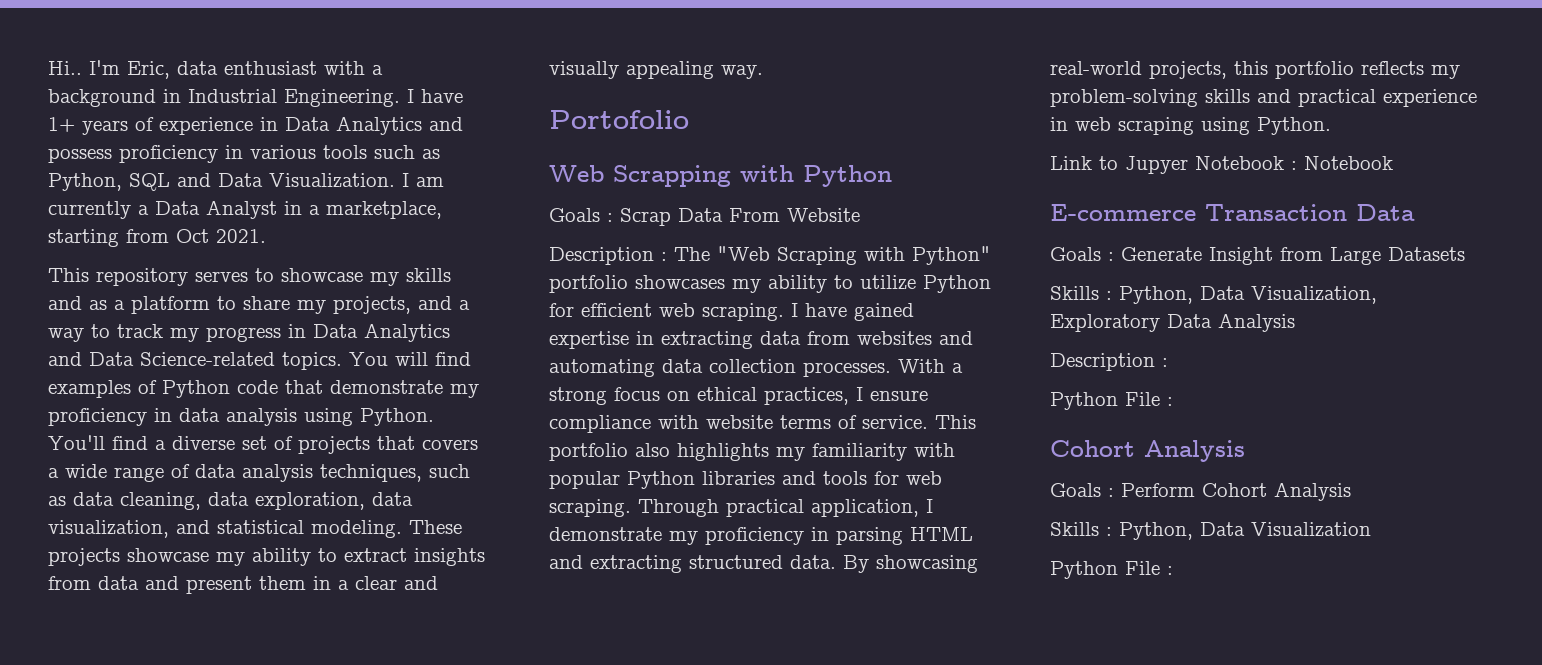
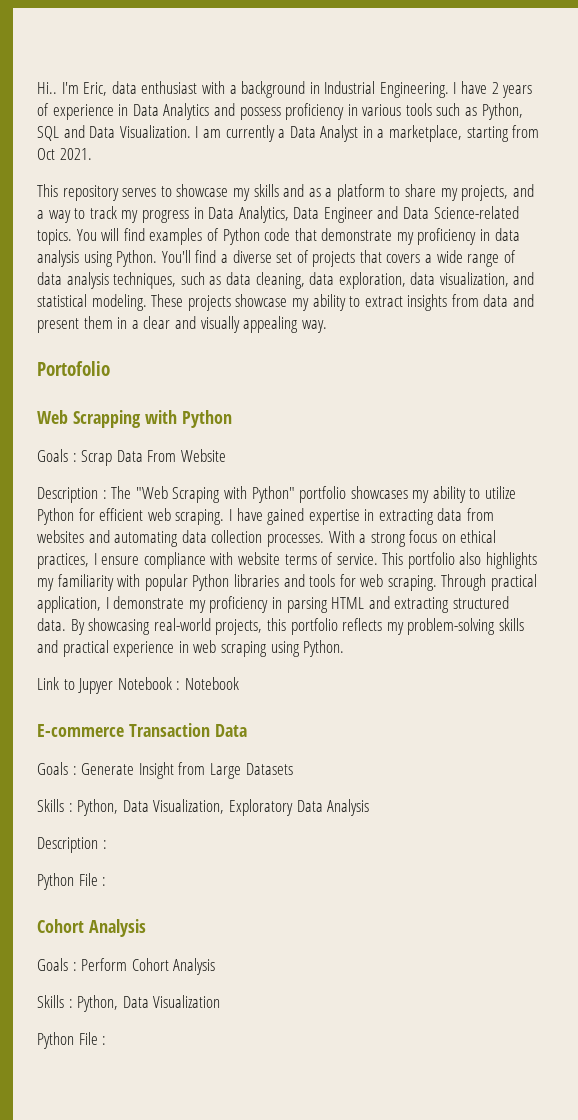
- I have 1+ years of experience in Data Analytics and possess proficiency in various tools such as Python, SQL and Data Visualization.
+ I have 2 years of experience in Data Analytics and possess proficiency in various tools such as Python, SQL and Data Visualization.
- This repository serves to showcase my skills and as a platform to share my projects, and a way to track my progress in Data Analytics and Data Science-related topics.
+ This repository serves to showcase my skills and as a platform to share my projects, and a way to track my progress in Data Analytics, Data Engineer and Data Science-related topics.

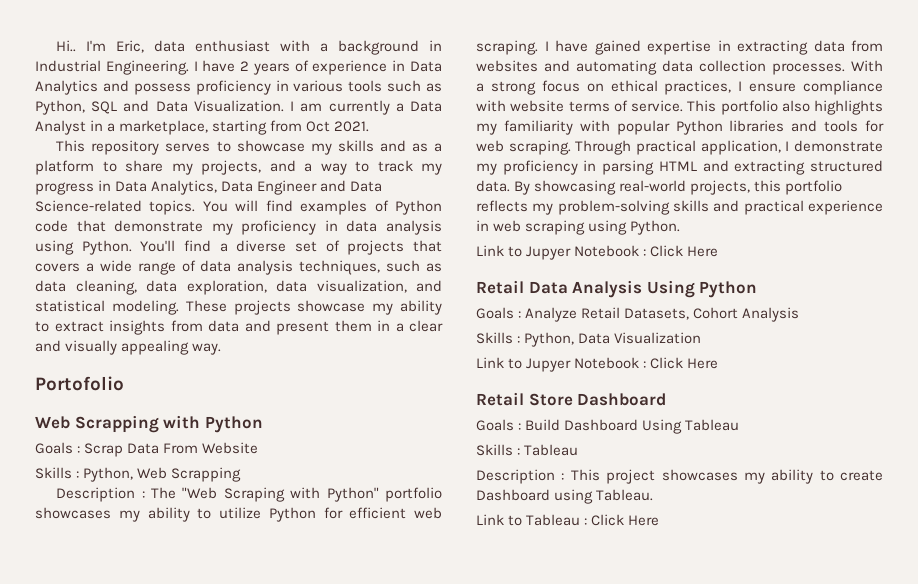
+ Skills : Python, Web Scrapping
  By showcasing real-world projects, this portfolio reflects my problem-solving skills and practical experience in web scraping using Python.
- Link to Jupyer Notebook : Notebook
- E-commerce Transaction Data
- Goals : Generate Insight from Large Datasets
- Skills : Python, Data Visualization, Exploratory Data Analysis
- Description :
- Python File :
- Cohort Analysis
- Goals : Perform Cohort Analysis
+ Link to Jupyer Notebook : Click Here
+ Retail Data Analysis Using Python
+ Goals : Analyze Retail Datasets, Cohort Analysis
  Skills : Python, Data Visualization
- Python File :
+ Link to Jupyer Notebook : Click Here
+ Retail Store Dashboard
+ Goals : Build Dashboard Using Tableau
+ Skills : Tableau
+ Description : This project showcases my ability to create Dashboard using Tableau.
+ Link to Tableau : Click Here

